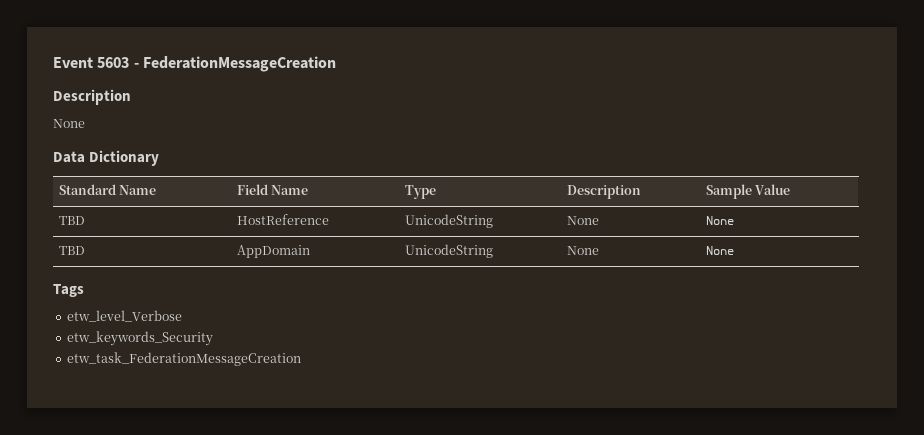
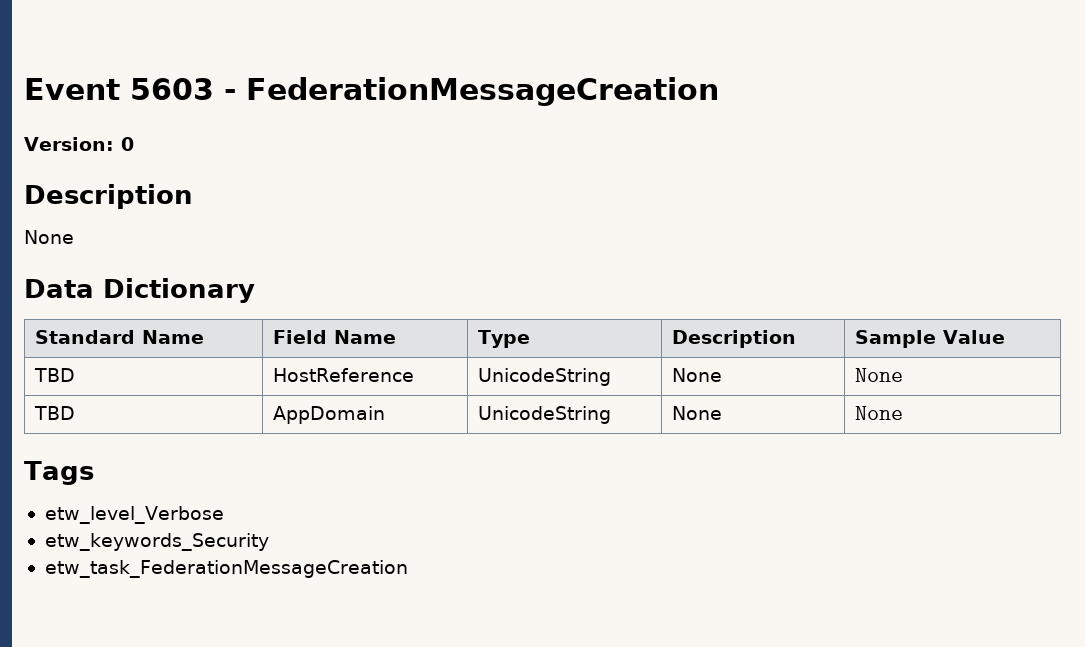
+ Version: 0

